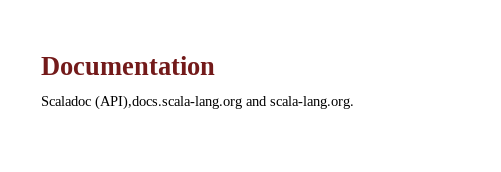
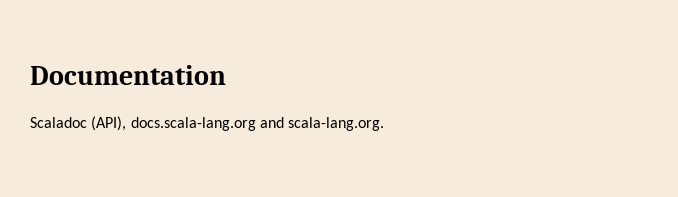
- Scaladoc (API),docs.scala-lang.org and scala-lang.org.
+ Scaladoc (API), docs.scala-lang.org and scala-lang.org.

